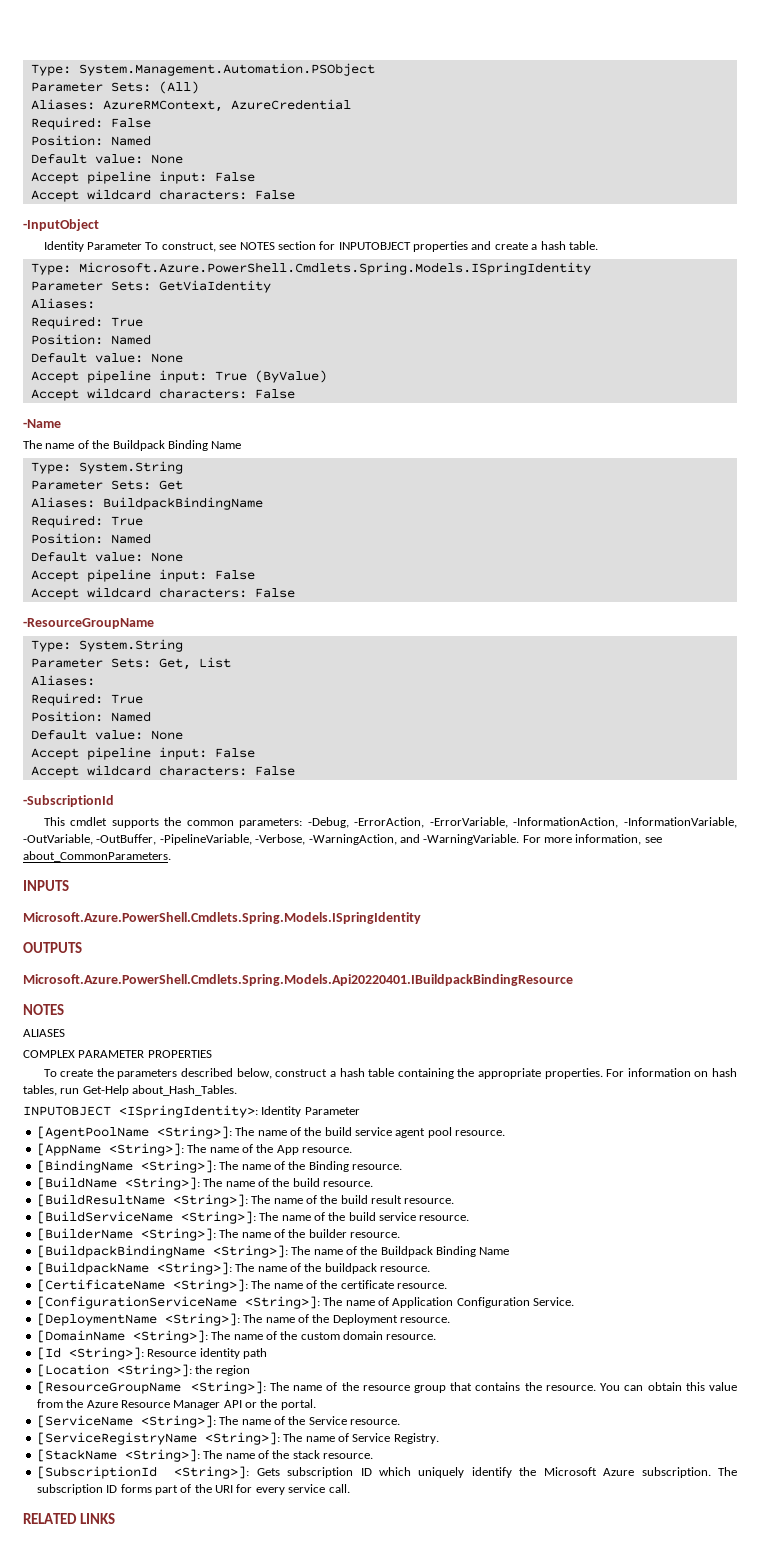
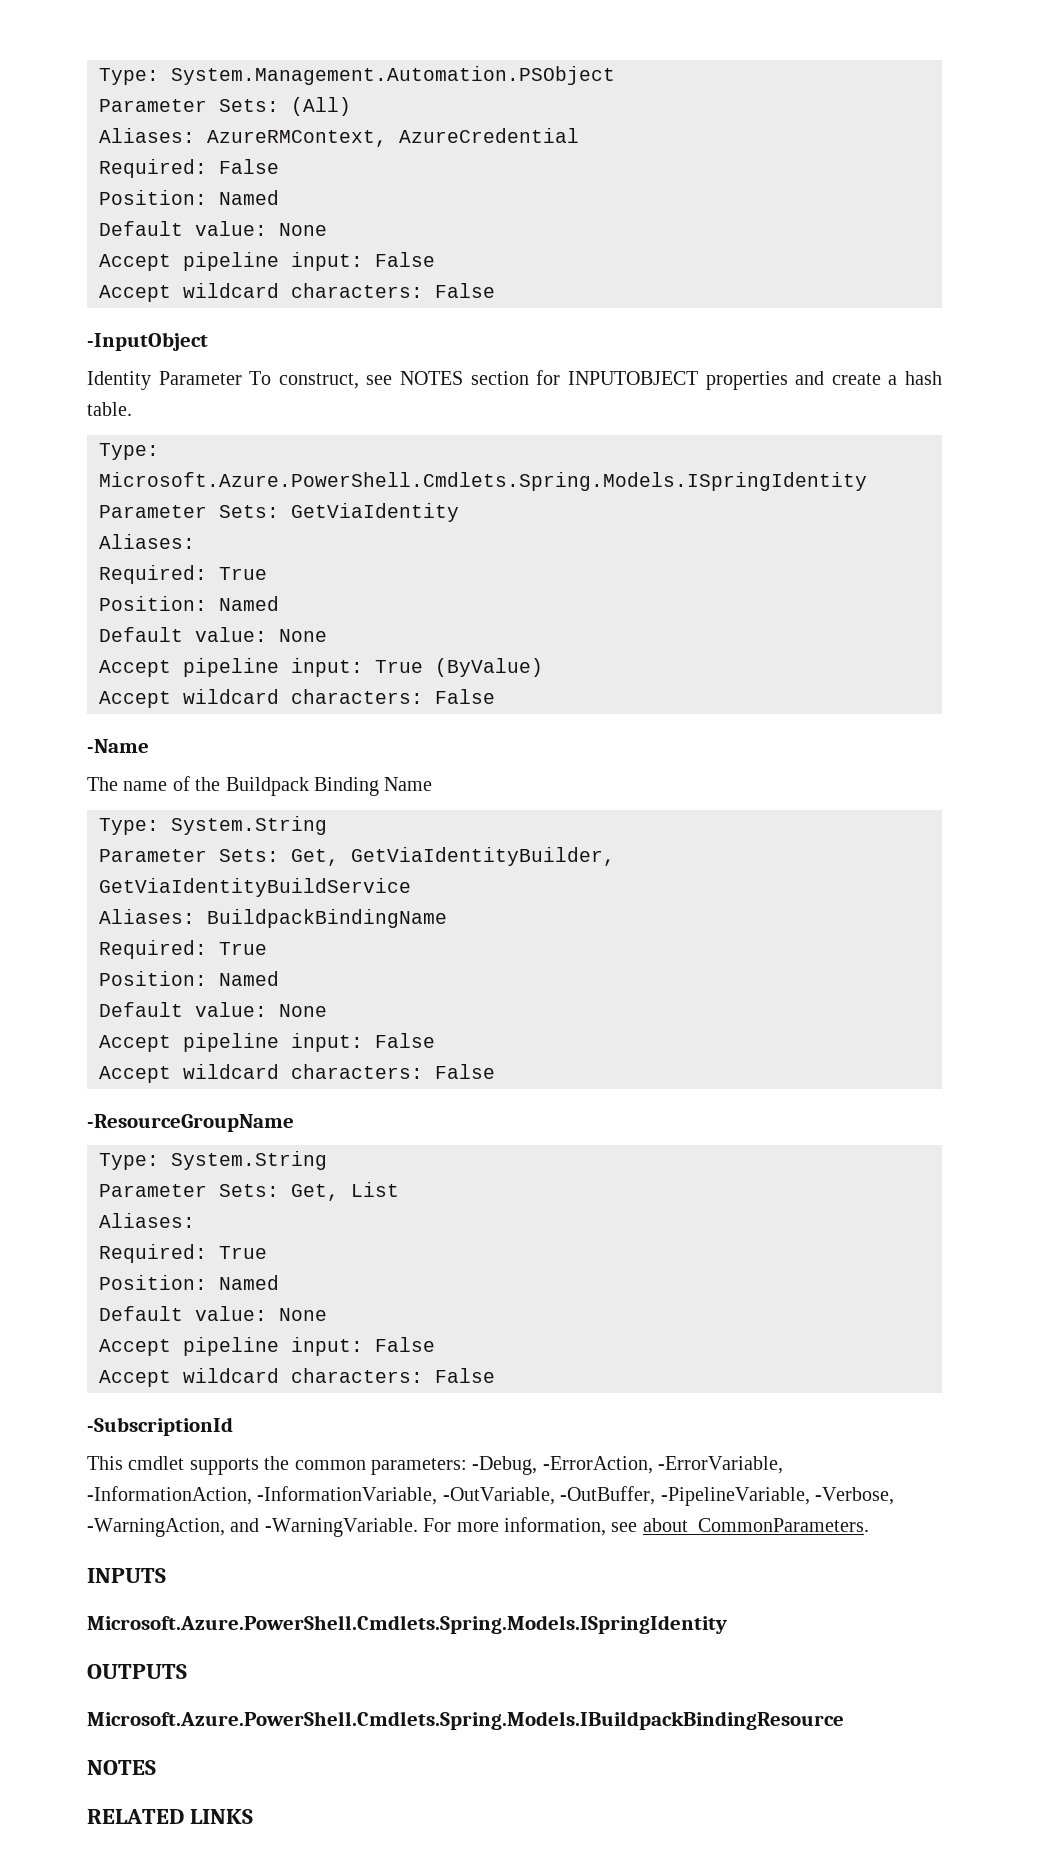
- Parameter Sets: Get
+ Parameter Sets: Get, GetViaIdentityBuilder, GetViaIdentityBuildService
- Microsoft.Azure.PowerShell.Cmdlets.Spring.Models.Api20220401.IBuildpackBindingResource
+ Microsoft.Azure.PowerShell.Cmdlets.Spring.Models.IBuildpackBindingResource
  NOTES
- ALIASES
- COMPLEX PARAMETER PROPERTIES
- To create the parameters described below, construct a hash table containing the appropriate properties. For information on hash tables, run Get-Help about_Hash_Tables.
- INPUTOBJECT <ISpringIdentity>: Identity Parameter
- [AgentPoolName <String>]: The name of the build service agent pool resource.
- [AppName <String>]: The name of the App resource.
- [BindingName <String>]: The name of the Binding resource.
- [BuildName <String>]: The name of the build resource.
- [BuildResultName <String>]: The name of the build result resource.
- [BuildServiceName <String>]: The name of the build service resource.
- [BuilderName <String>]: The name of the builder resource.
- [BuildpackBindingName <String>]: The name of the Buildpack Binding Name
- [BuildpackName <String>]: The name of the buildpack resource.
- [CertificateName <String>]: The name of the certificate resource.
- [ConfigurationServiceName <String>]: The name of Application Configuration Service.
- [DeploymentName <String>]: The name of the Deployment resource.
- [DomainName <String>]: The name of the custom domain resource.
- [Id <String>]: Resource identity path
- [Location <String>]: the region
- [ResourceGroupName <String>]: The name of the resource group that contains the resource. You can obtain this value from the Azure Resource Manager API or the portal.
- [ServiceName <String>]: The name of the Service resource.
- [ServiceRegistryName <String>]: The name of Service Registry.
- [StackName <String>]: The name of the stack resource.
- [SubscriptionId <String>]: Gets subscription ID which uniquely identify the Microsoft Azure subscription. The subscription ID forms part of the URI for every service call.

